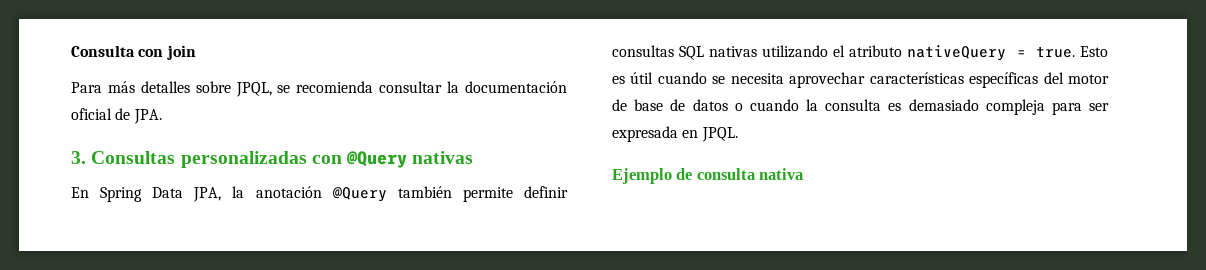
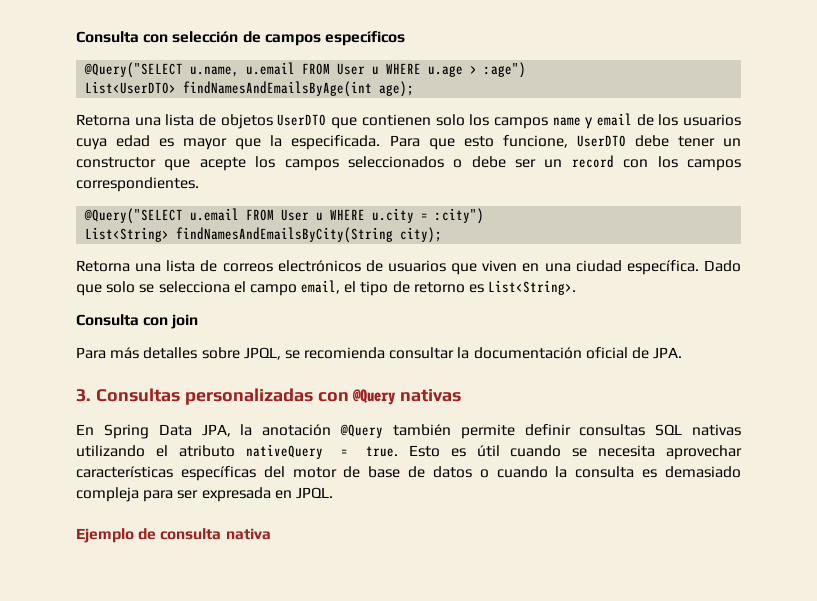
+ Consulta con selección de campos específicos
+ @Query("SELECT u.name, u.email FROM User u WHERE u.age > :age")
+ List<UserDTO> findNamesAndEmailsByAge(int age);
+ Retorna una lista de objetos UserDTO que contienen solo los campos name y email de los usuarios cuya edad es mayor que la especificada. Para que esto funcione, UserDTO debe tener un constructor que acepte los campos seleccionados o debe ser un record con los campos correspondientes.
+ @Query("SELECT u.email FROM User u WHERE u.city = :city")
+ List<String> findNamesAndEmailsByCity(String city);
+ Retorna una lista de correos electrónicos de usuarios que viven en una ciudad específica. Dado que solo se selecciona el campo email, el tipo de retorno es List<String>.

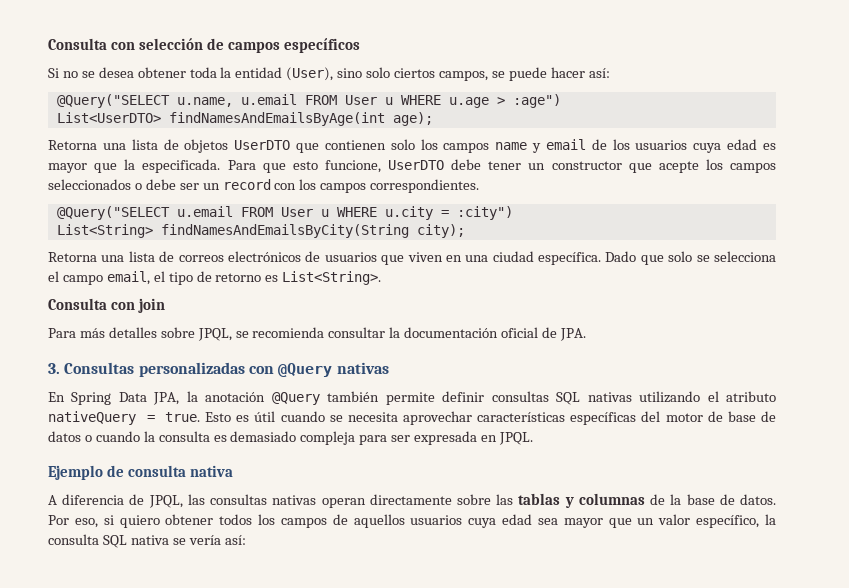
+ Si no se desea obtener toda la entidad (User), sino solo ciertos campos, se puede hacer así:
+ A diferencia de JPQL, las consultas nativas operan directamente sobre las tablas y columnas de la base de datos. Por eso, si quiero obtener todos los campos de aquellos usuarios cuya edad sea mayor que un valor específico, la consulta SQL nativa se vería así:

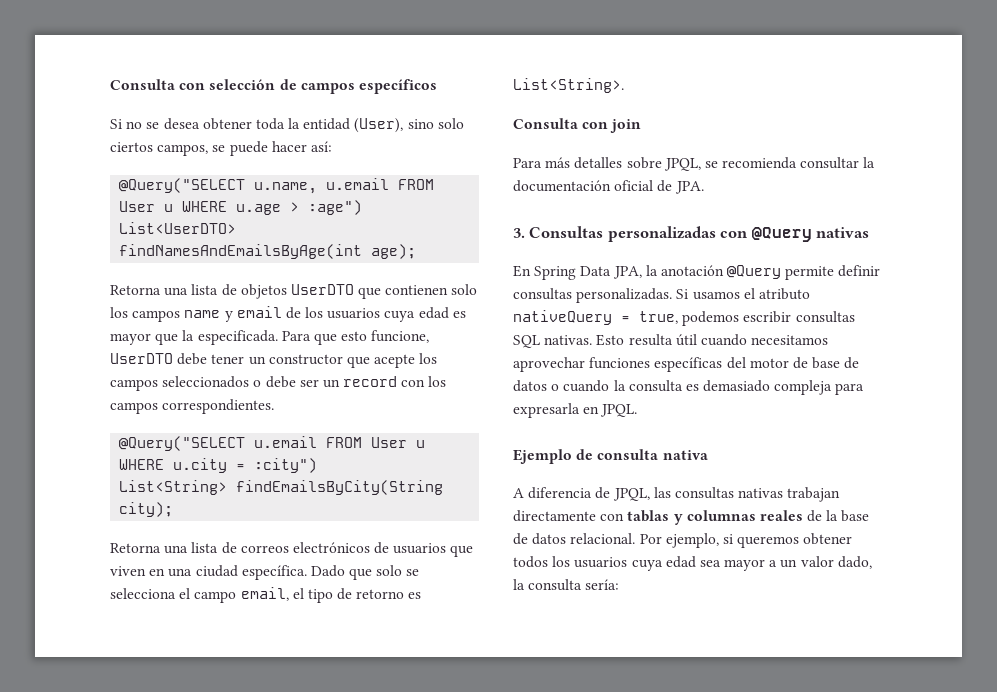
- List<String> findNamesAndEmailsByCity(String city);
+ List<String> findEmailsByCity(String city);
- En Spring Data JPA, la anotación @Query también permite definir consultas SQL nativas utilizando el atributo nativeQuery = true. Esto es útil cuando se necesita aprovechar características específicas del motor de base de datos o cuando la consulta es demasiado compleja para ser expresada en JPQL.
+ En Spring Data JPA, la anotación @Query permite definir consultas personalizadas. Si usamos el atributo nativeQuery = true, podemos escribir consultas SQL nativas. Esto resulta útil cuando necesitamos aprovechar funciones específicas del motor de base de datos o cuando la consulta es demasiado compleja para expresarla en JPQL.
- A diferencia de JPQL, las consultas nativas operan directamente sobre las tablas y columnas de la base de datos. Por eso, si quiero obtener todos los campos de aquellos usuarios cuya edad sea mayor que un valor específico, la consulta SQL nativa se vería así:
+ A diferencia de JPQL, las consultas nativas trabajan directamente con tablas y columnas reales de la base de datos relacional. Por ejemplo, si queremos obtener todos los usuarios cuya edad sea mayor a un valor dado, la consulta sería:

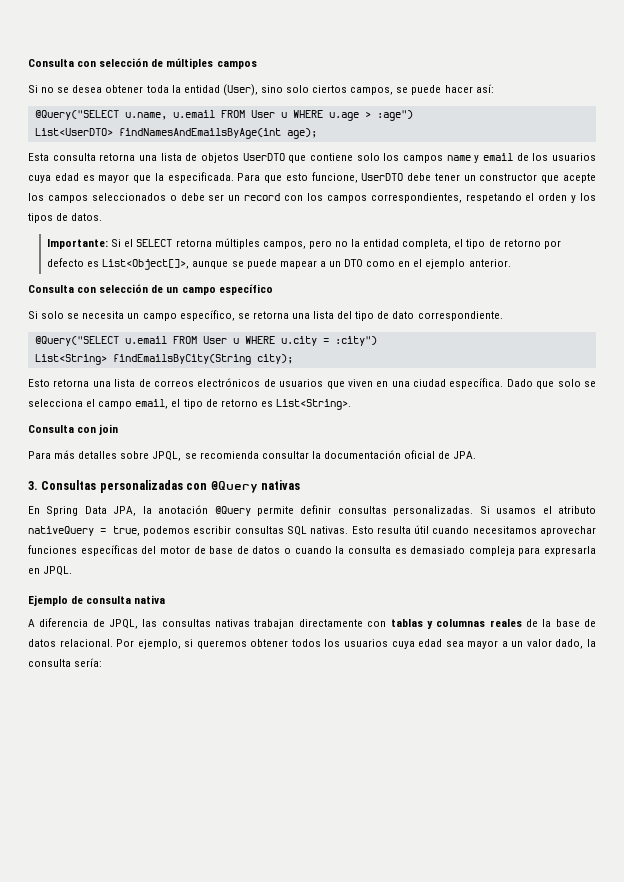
- Consulta con selección de campos específicos
+ Consulta con selección de múltiples campos
- Retorna una lista de objetos UserDTO que contienen solo los campos name y email de los usuarios cuya edad es mayor que la especificada.
+ Esta consulta retorna una lista de objetos UserDTO que contiene solo los campos name y email de los usuarios cuya edad es mayor que la especificada.
- Para que esto funcione, UserDTO debe tener un constructor que acepte los campos seleccionados o debe ser un record con los campos correspondientes.
+ Para que esto funcione, UserDTO debe tener un constructor que acepte los campos seleccionados o debe ser un record con los campos correspondientes, respetando el orden y los tipos de datos.
+ Importante: Si el SELECT retorna múltiples campos, pero no la entidad completa, el tipo de retorno por defecto es List<Object[]>, aunque se puede mapear a un DTO como en el ejemplo anterior.
+ Consulta con selección de un campo específico
+ Si solo se necesita un campo específico, se retorna una lista del tipo de dato correspondiente.
- Retorna una lista de correos electrónicos de usuarios que viven en una ciudad específica.
+ Esto retorna una lista de correos electrónicos de usuarios que viven en una ciudad específica.

